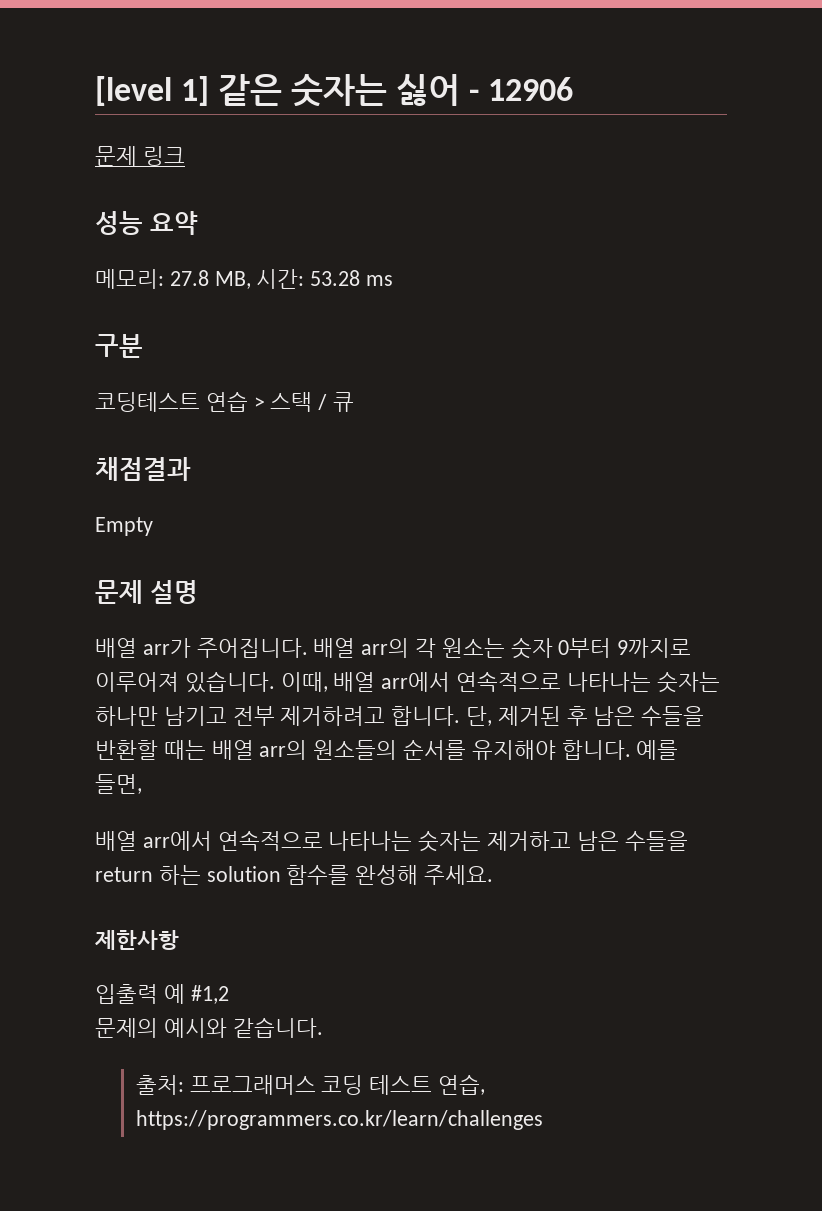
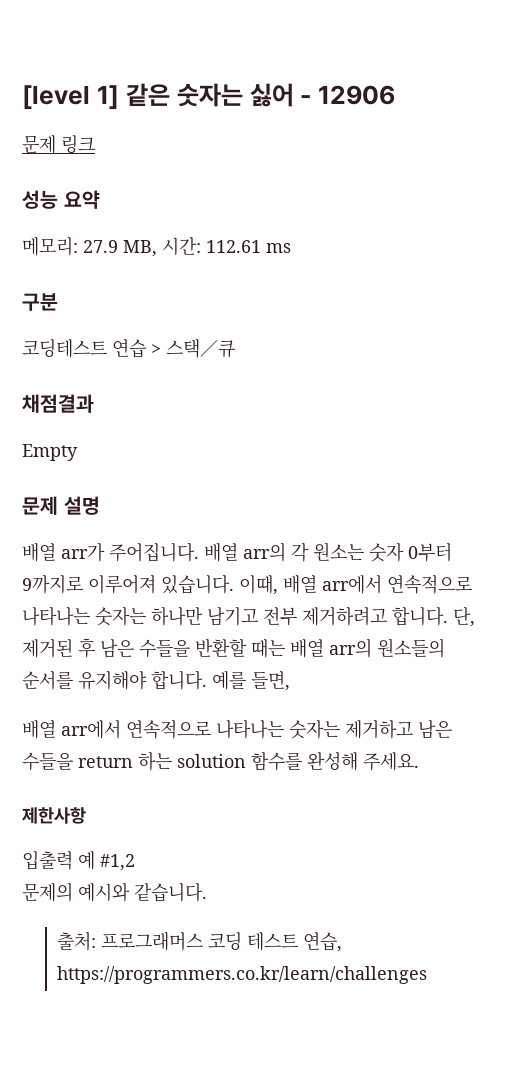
- 메모리: 27.8 MB, 시간: 53.28 ms
+ 메모리: 27.9 MB, 시간: 112.61 ms

